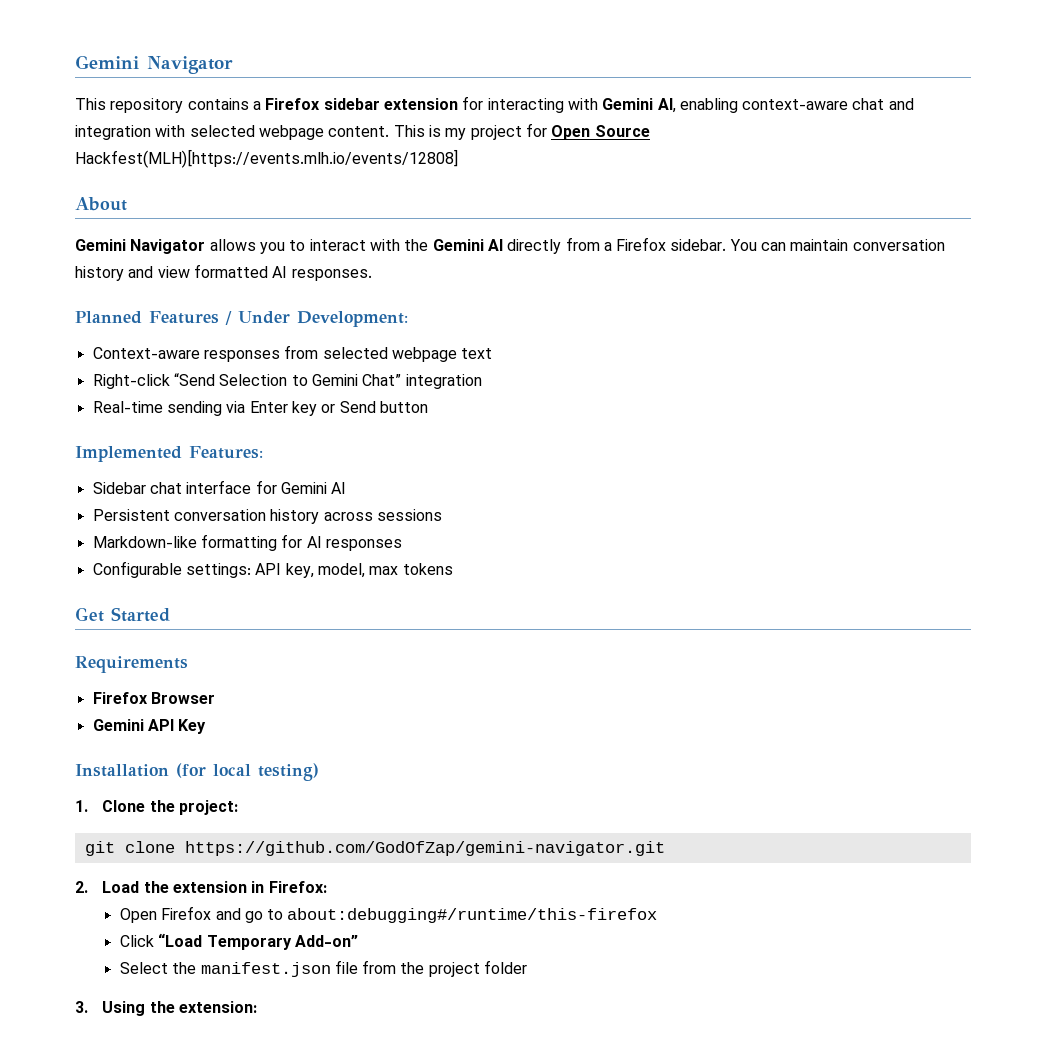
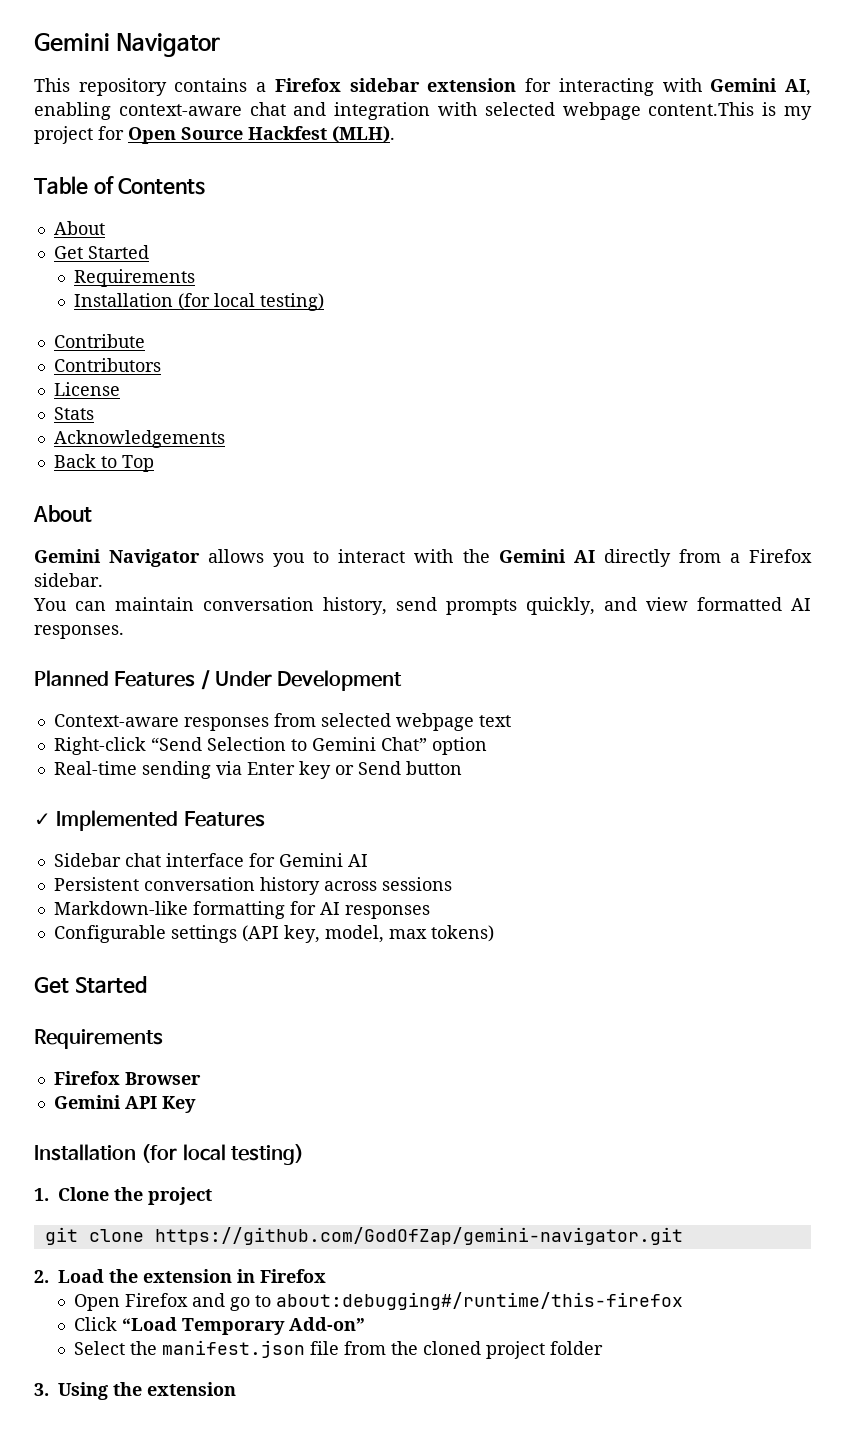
- This repository contains a Firefox sidebar extension for interacting with Gemini AI, enabling context-aware chat and integration with selected webpage content. This is my project for Open Source Hackfest(MLH)[https://events.mlh.io/events/12808]
+ This repository contains a Firefox sidebar extension for interacting with Gemini AI, enabling context-aware chat and integration with selected webpage content.This is my project for Open Source Hackfest (MLH).
+ Table of Contents
+ About
+ Get Started
+ Requirements
+ Installation (for local testing)
+ Contribute
+ Contributors
+ License
+ Stats
+ Acknowledgements
+ Back to Top
- Gemini Navigator allows you to interact with the Gemini AI directly from a Firefox sidebar. You can maintain conversation history and view formatted AI responses.
+ Gemini Navigator allows you to interact with the Gemini AI directly from a Firefox sidebar.
+ You can maintain conversation history, send prompts quickly, and view formatted AI responses.
- Planned Features / Under Development:
+ Planned Features / Under Development
- Right-click “Send Selection to Gemini Chat” integration
+ Right-click “Send Selection to Gemini Chat” option
- Implemented Features:
+ ✓ Implemented Features
- Configurable settings: API key, model, max tokens
+ Configurable settings (API key, model, max tokens)
- 1. Clone the project:
+ 1. Clone the project
- 2. Load the extension in Firefox:
+ 2. Load the extension in Firefox
- Select the manifest.json file from the project folder
+ Select the manifest.json file from the cloned project folder
- 3. Using the extension:
+ 3. Using the extension

